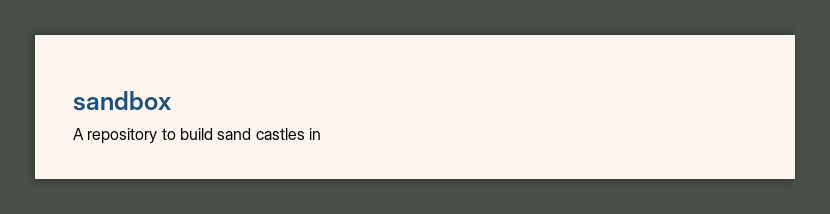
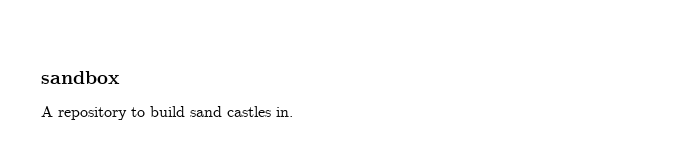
- A repository to build sand castles in
+ A repository to build sand castles in.

